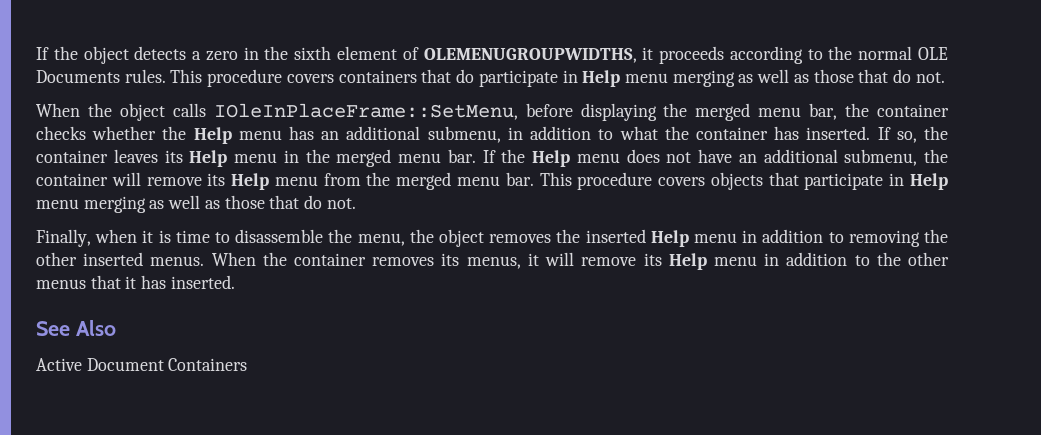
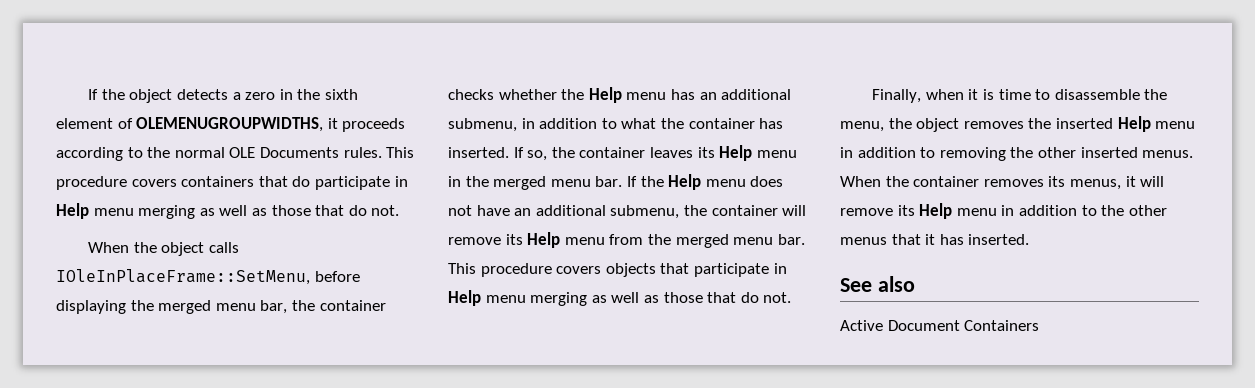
- See Also
+ See also

